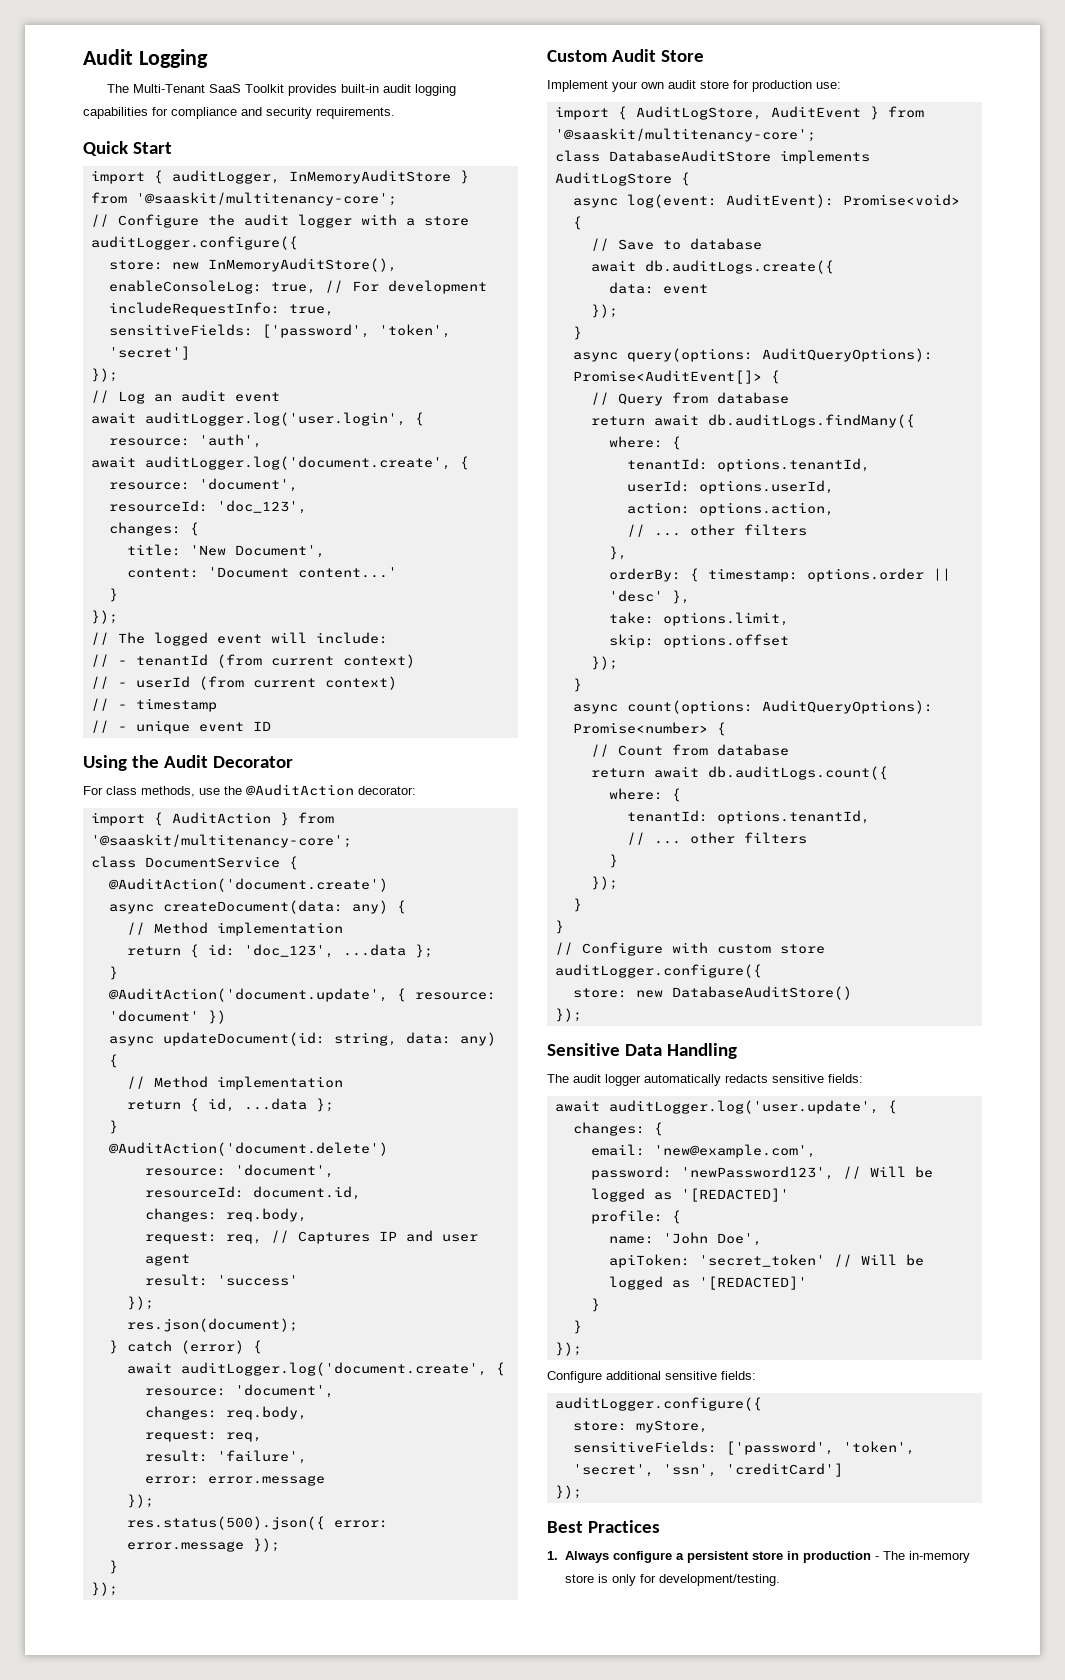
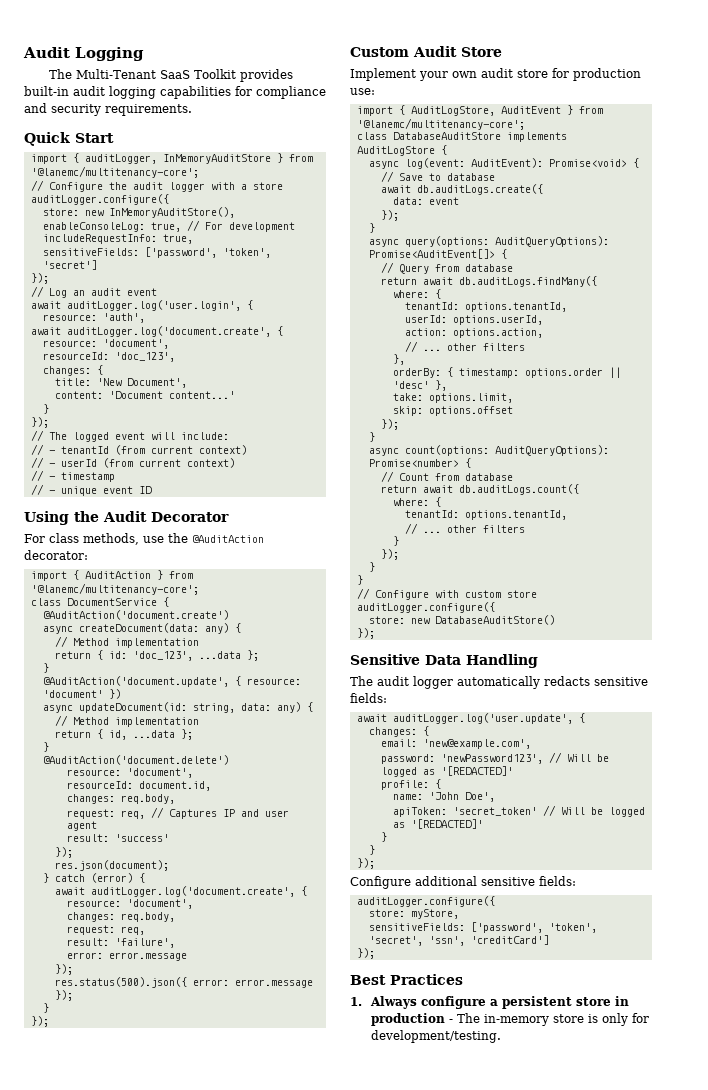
- import { auditLogger, InMemoryAuditStore } from '@saaskit/multitenancy-core';
+ import { auditLogger, InMemoryAuditStore } from '@lanemc/multitenancy-core';
- import { AuditAction } from '@saaskit/multitenancy-core';
+ import { AuditAction } from '@lanemc/multitenancy-core';
- import { AuditLogStore, AuditEvent } from '@saaskit/multitenancy-core';
+ import { AuditLogStore, AuditEvent } from '@lanemc/multitenancy-core';

